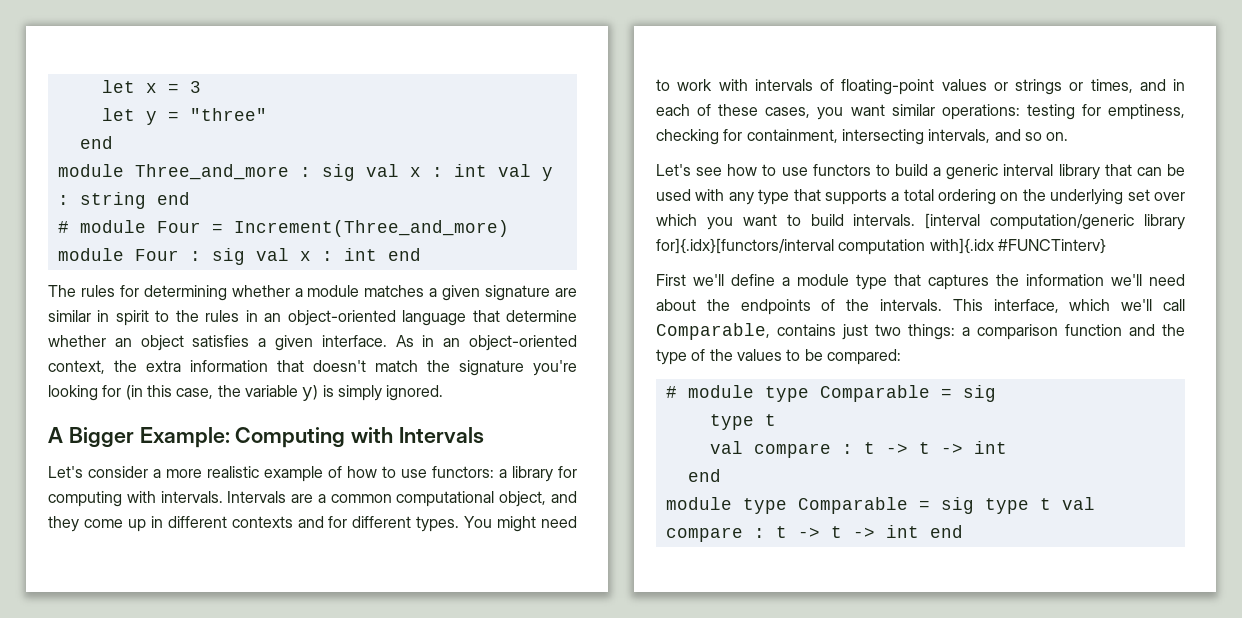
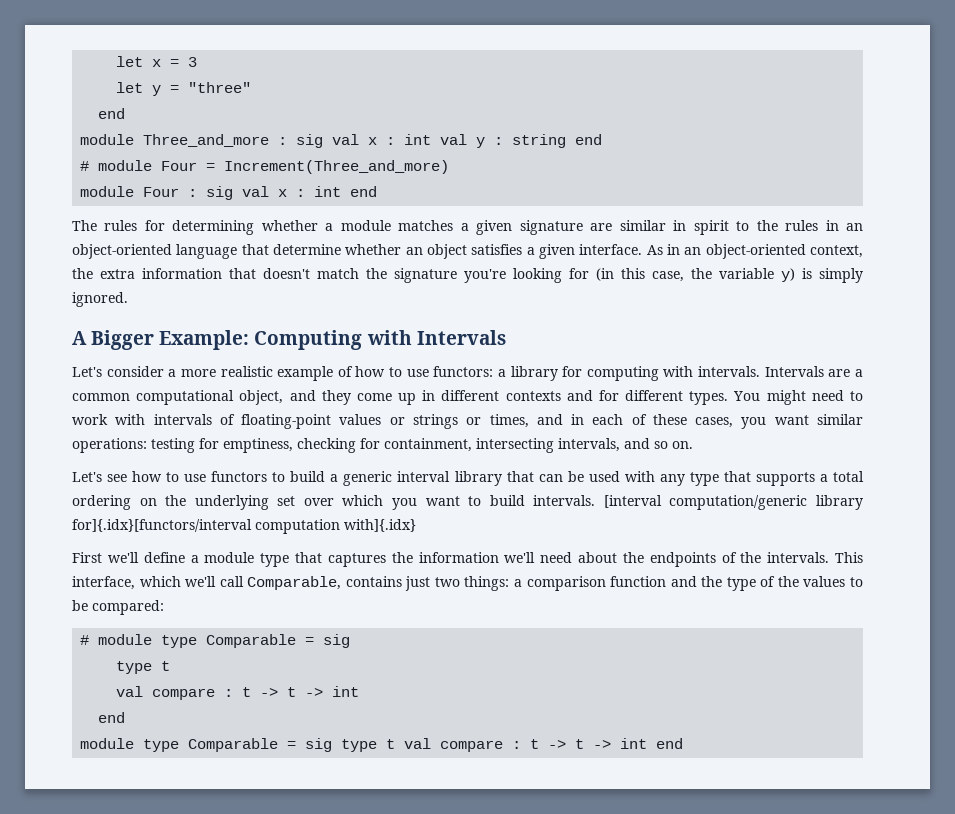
- [interval computation/generic library for]{.idx}[functors/interval computation with]{.idx #FUNCTinterv}
+ [interval computation/generic library for]{.idx}[functors/interval computation with]{.idx}

